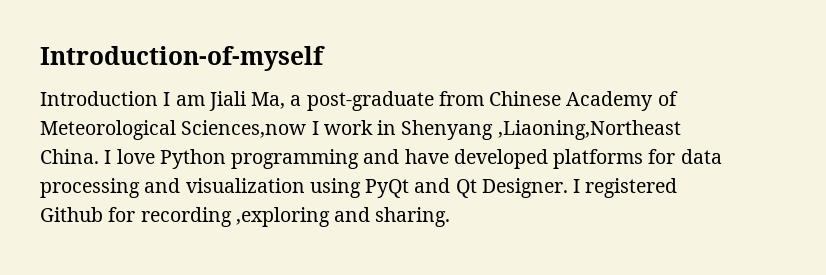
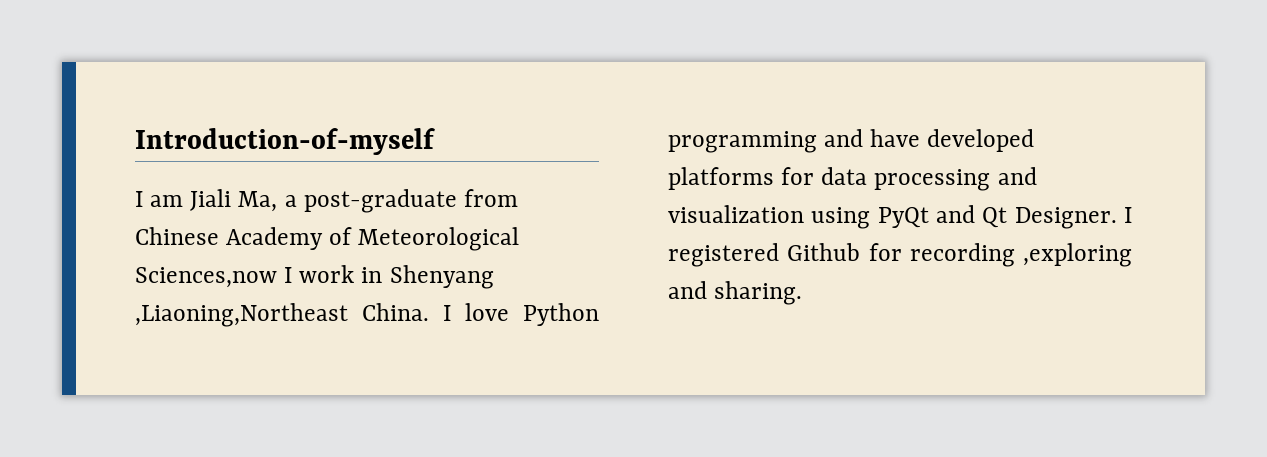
- Introduction I am Jiali Ma, a post-graduate from Chinese Academy of Meteorological Sciences,now I work in Shenyang ,Liaoning,Northeast China.
+ I am Jiali Ma, a post-graduate from Chinese Academy of Meteorological Sciences,now I work in Shenyang ,Liaoning,Northeast China.

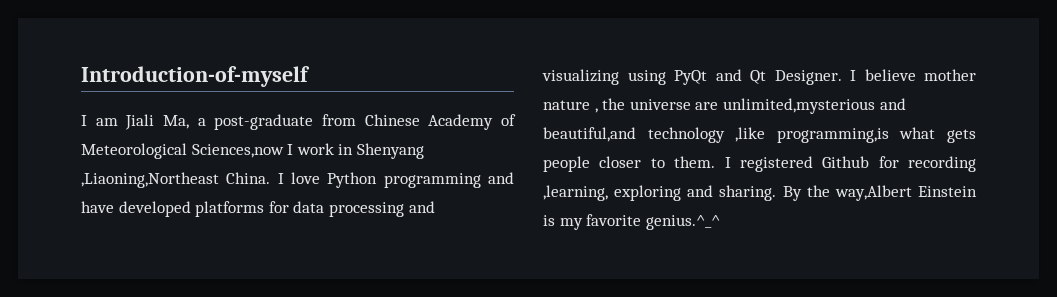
- I love Python programming and have developed platforms for data processing and visualization using PyQt and Qt Designer.
+ I love Python programming and have developed platforms for data processing and visualizing using PyQt and Qt Designer.
- I registered Github for recording ,exploring and sharing.
+ I believe mother nature , the universe are unlimited,mysterious and beautiful,and technology ,like programming,is what gets people closer to them. I registered Github for recording ,learning, exploring and sharing. By the way,Albert Einstein is my favorite genius.^_^

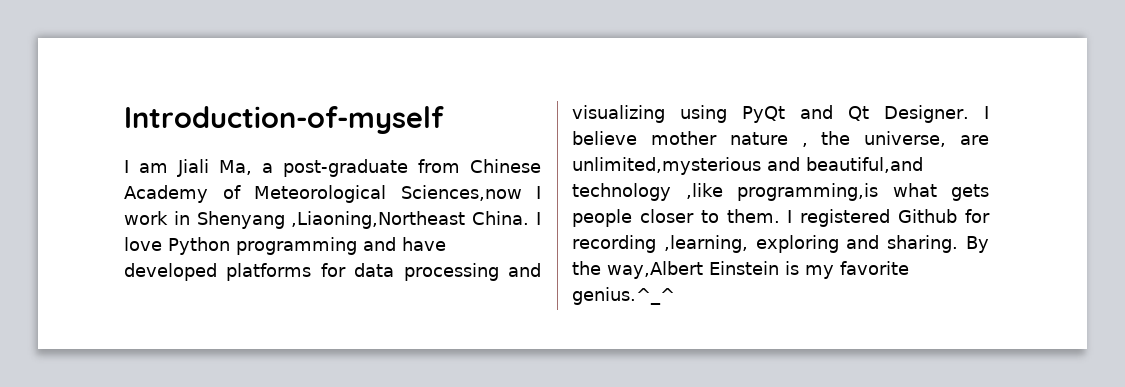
- I believe mother nature , the universe are unlimited,mysterious and beautiful,and technology ,like programming,is what gets people closer to them.
+ I believe mother nature , the universe, are unlimited,mysterious and beautiful,and technology ,like programming,is what gets people closer to them.

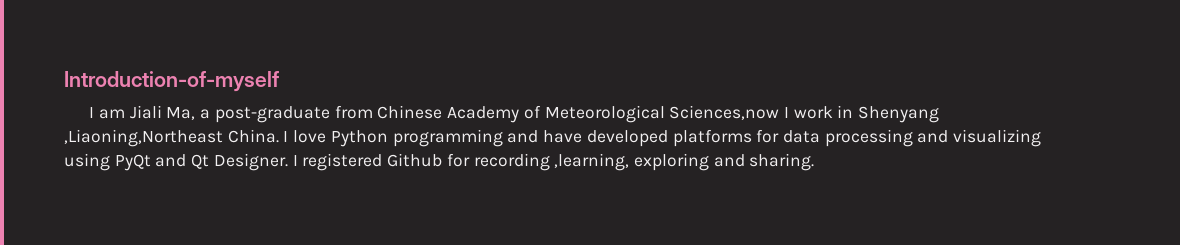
- I believe mother nature , the universe, are unlimited,mysterious and beautiful,and technology ,like programming,is what gets people closer to them. I registered Github for recording ,learning, exploring and sharing. By the way,Albert Einstein is my favorite genius.^_^
+ I registered Github for recording ,learning, exploring and sharing.

